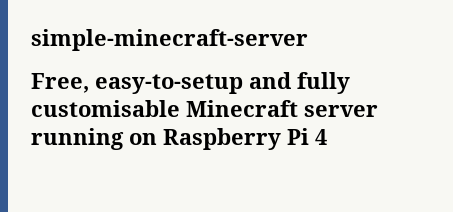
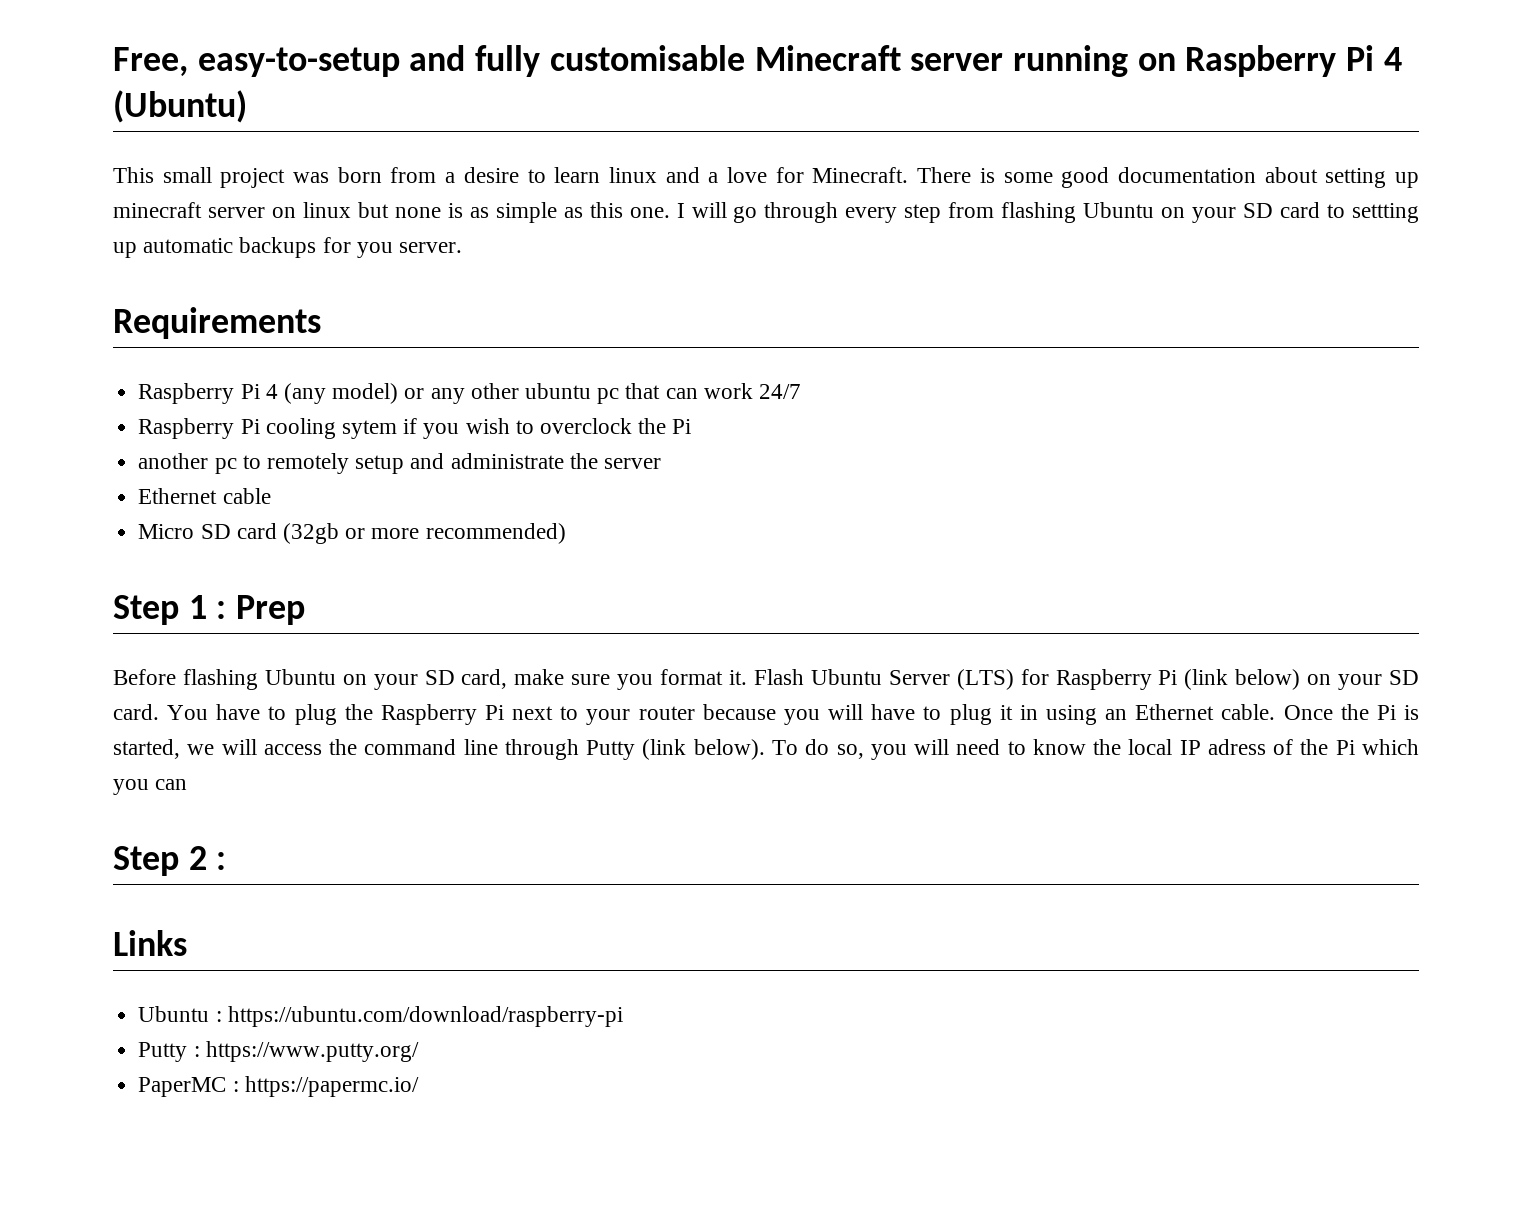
- simple-minecraft-server
- Free, easy-to-setup and fully customisable Minecraft server running on Raspberry Pi 4
+ Free, easy-to-setup and fully customisable Minecraft server running on Raspberry Pi 4 (Ubuntu)
+ This small project was born from a desire to learn linux and a love for Minecraft. There is some good documentation about setting up minecraft server on linux but none is as simple as this one. I will go through every step from flashing Ubuntu on your SD card to settting up automatic backups for you server.
+ Requirements
+ Raspberry Pi 4 (any model) or any other ubuntu pc that can work 24/7
+ Raspberry Pi cooling sytem if you wish to overclock the Pi
+ another pc to remotely setup and administrate the server
+ Ethernet cable
+ Micro SD card (32gb or more recommended)
+ Step 1 : Prep
+ Before flashing Ubuntu on your SD card, make sure you format it. Flash Ubuntu Server (LTS) for Raspberry Pi (link below) on your SD card. You have to plug the Raspberry Pi next to your router because you will have to plug it in using an Ethernet cable. Once the Pi is started, we will access the command line through Putty (link below). To do so, you will need to know the local IP adress of the Pi which you can
+ Step 2 :
+ Links
+ Ubuntu : https://ubuntu.com/download/raspberry-pi
+ Putty : https://www.putty.org/
+ PaperMC : https://papermc.io/

